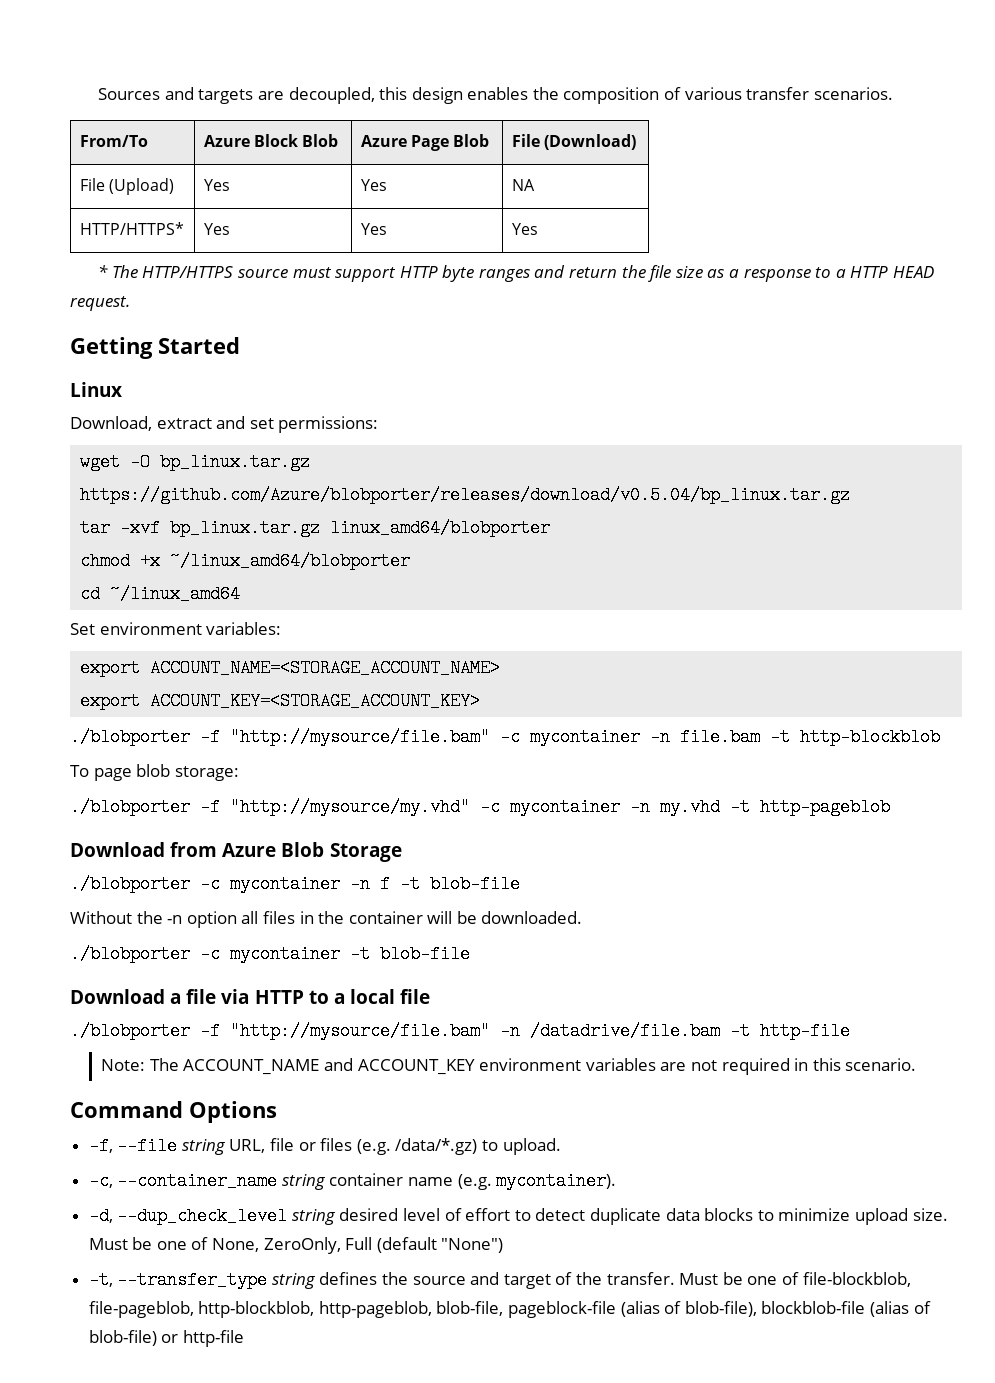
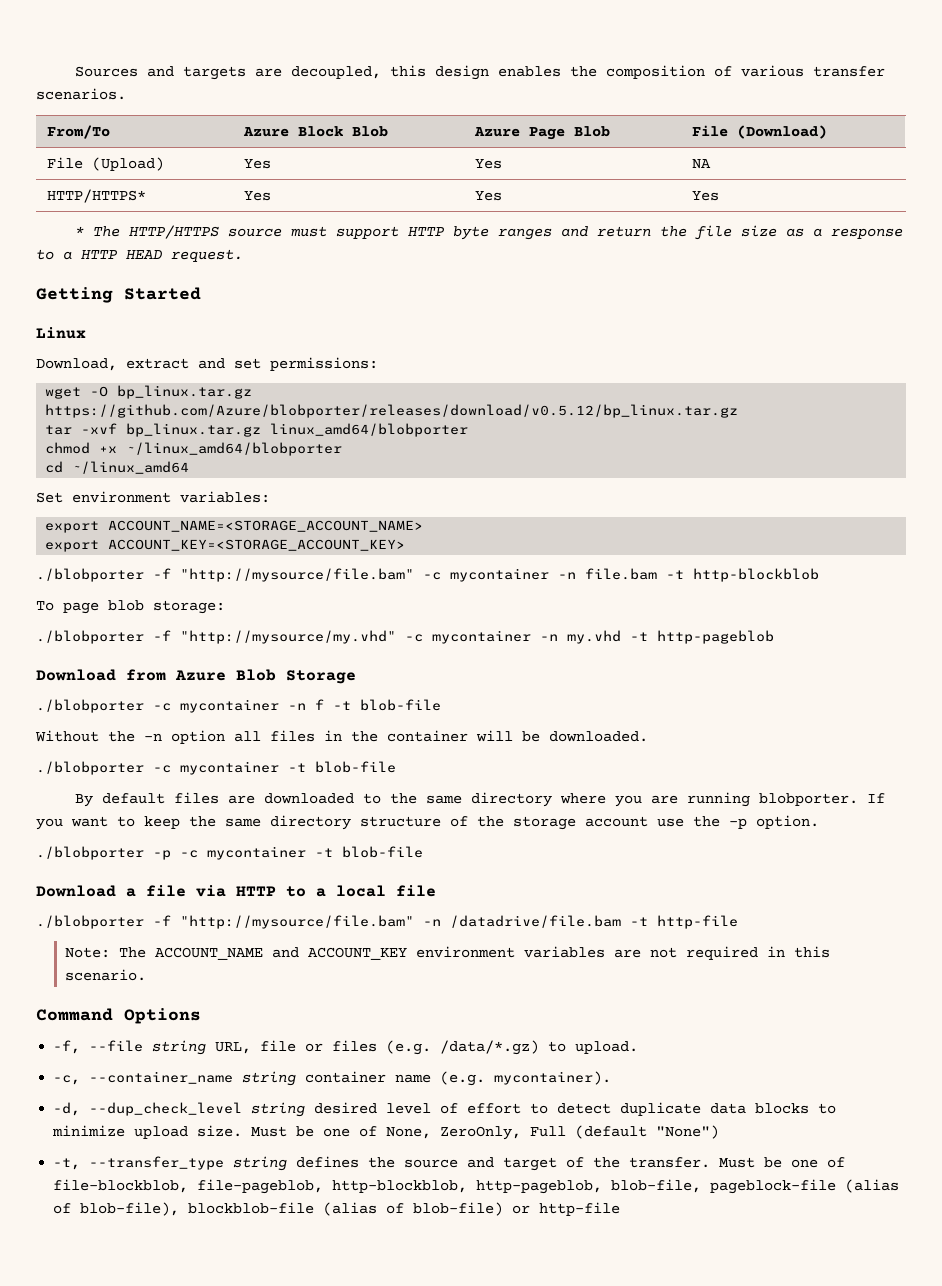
- wget -O bp_linux.tar.gz https://github.com/Azure/blobporter/releases/download/v0.5.04/bp_linux.tar.gz
+ wget -O bp_linux.tar.gz https://github.com/Azure/blobporter/releases/download/v0.5.12/bp_linux.tar.gz
+ By default files are downloaded to the same directory where you are running blobporter. If you want to keep the same directory structure of the storage account use the -p option.
+ ./blobporter -p -c mycontainer -t blob-file

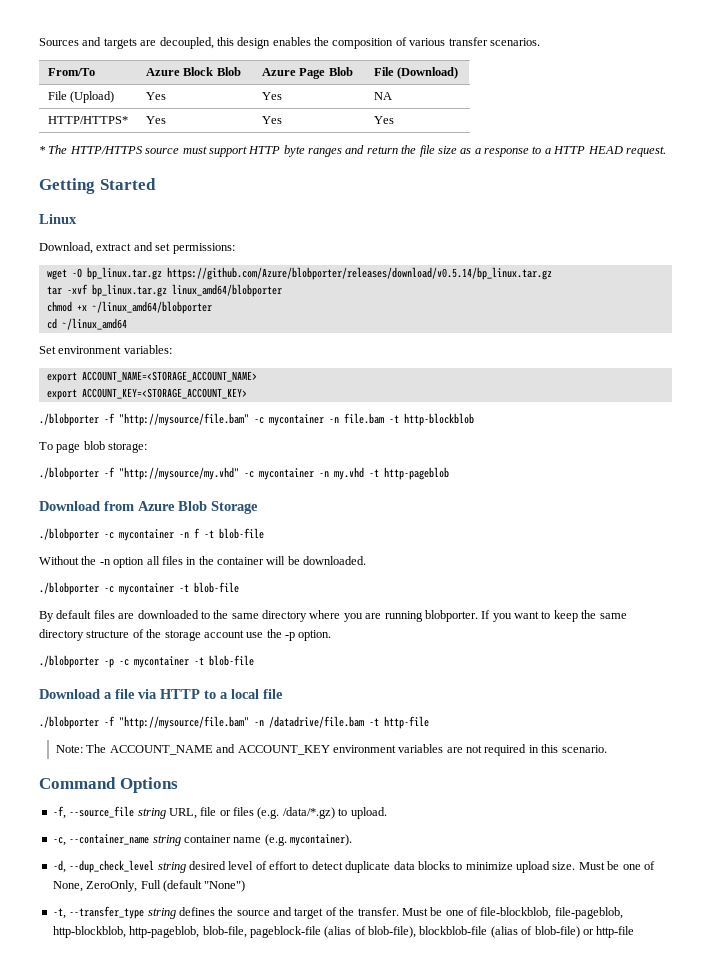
- wget -O bp_linux.tar.gz https://github.com/Azure/blobporter/releases/download/v0.5.12/bp_linux.tar.gz
+ wget -O bp_linux.tar.gz https://github.com/Azure/blobporter/releases/download/v0.5.14/bp_linux.tar.gz
- -f, --file string URL, file or files (e.g. /data/*.gz) to upload.
+ -f, --source_file string URL, file or files (e.g. /data/*.gz) to upload.

